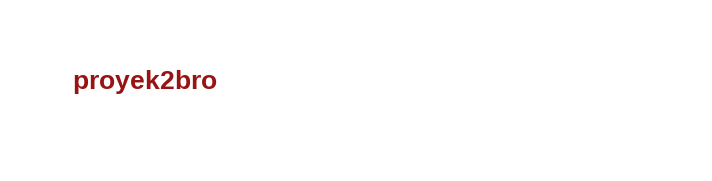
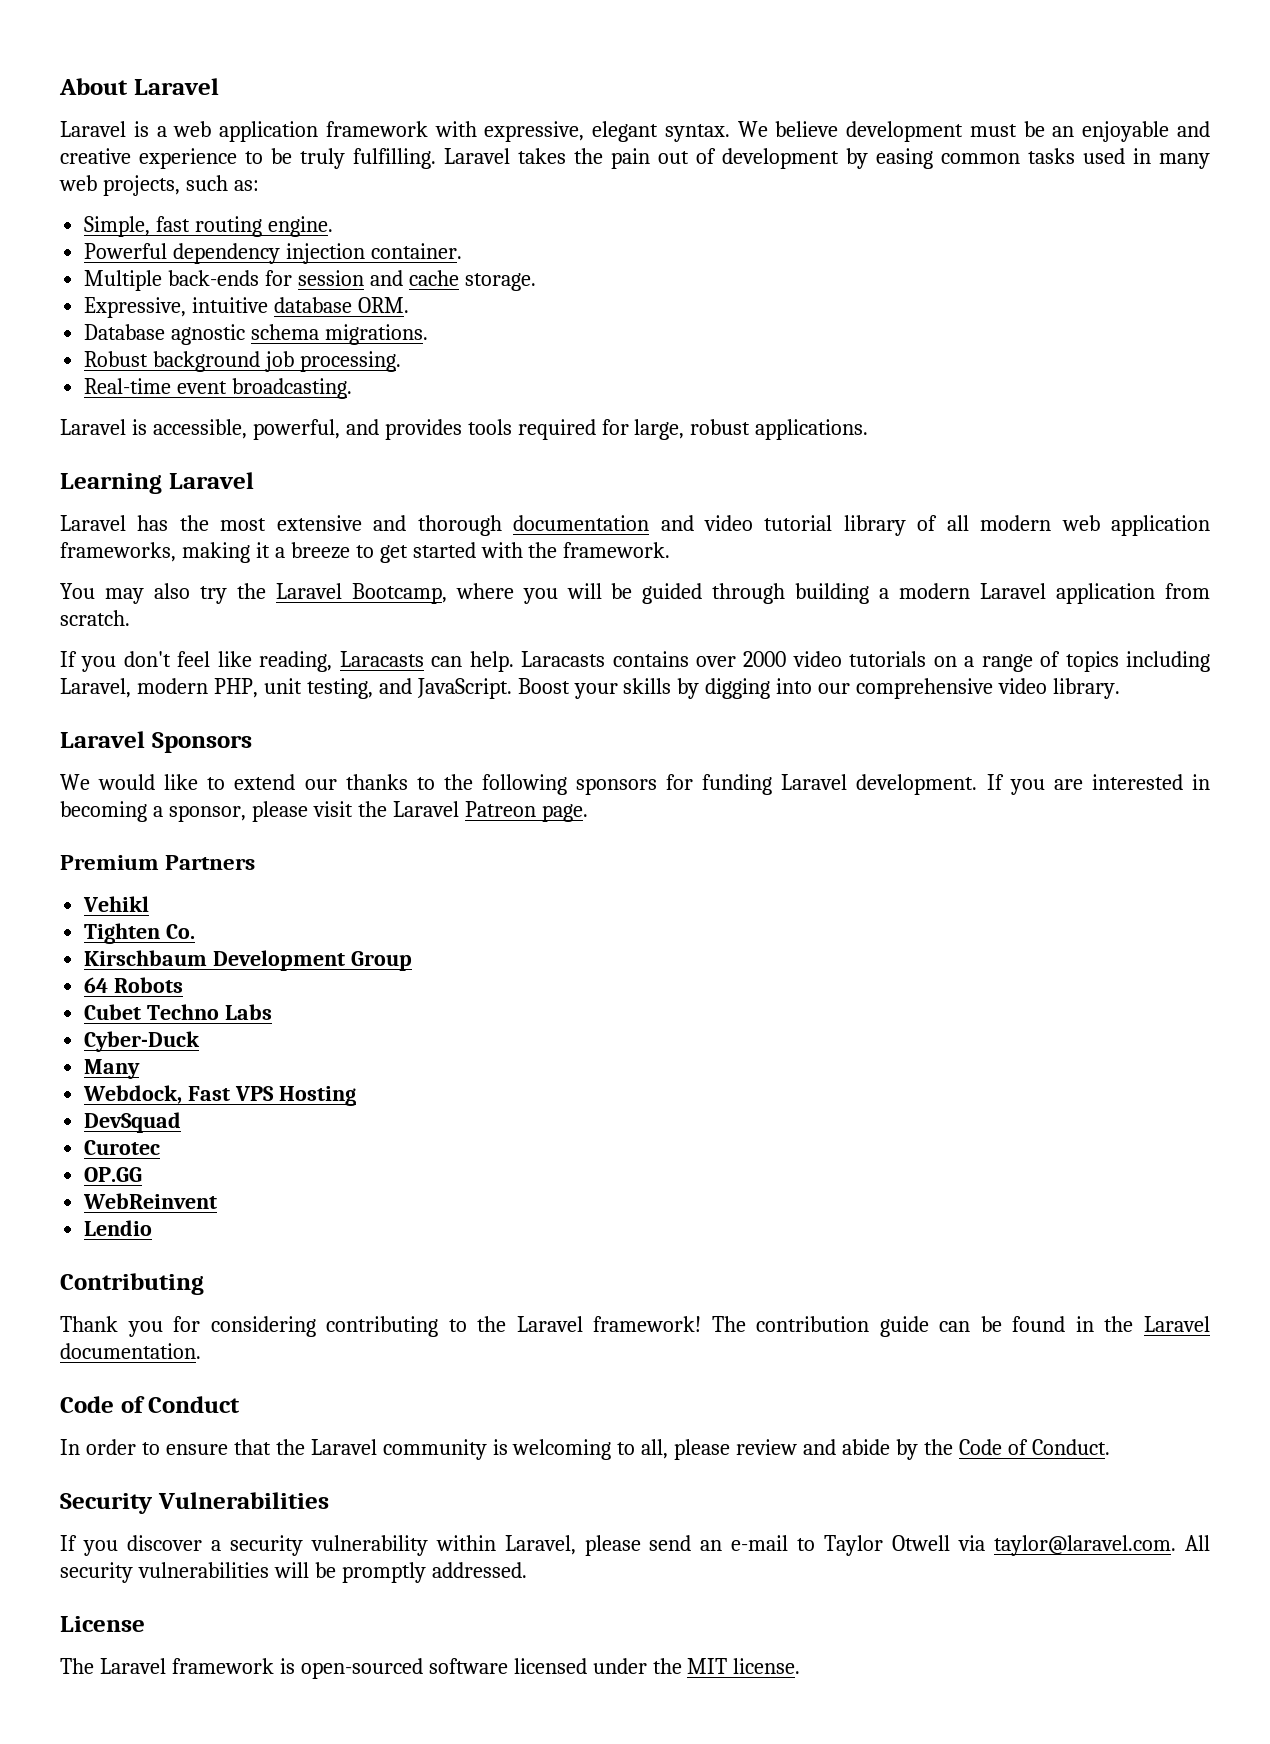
- proyek2bro
+ About Laravel
+ Laravel is a web application framework with expressive, elegant syntax. We believe development must be an enjoyable and creative experience to be truly fulfilling. Laravel takes the pain out of development by easing common tasks used in many web projects, such as:
+ Simple, fast routing engine.
+ Powerful dependency injection container.
+ Multiple back-ends for session and cache storage.
+ Expressive, intuitive database ORM.
+ Database agnostic schema migrations.
+ Robust background job processing.
+ Real-time event broadcasting.
+ Laravel is accessible, powerful, and provides tools required for large, robust applications.
+ Learning Laravel
+ Laravel has the most extensive and thorough documentation and video tutorial library of all modern web application frameworks, making it a breeze to get started with the framework.
+ You may also try the Laravel Bootcamp, where you will be guided through building a modern Laravel application from scratch.
+ If you don't feel like reading, Laracasts can help. Laracasts contains over 2000 video tutorials on a range of topics including Laravel, modern PHP, unit testing, and JavaScript. Boost your skills by digging into our comprehensive video library.
+ Laravel Sponsors
+ We would like to extend our thanks to the following sponsors for funding Laravel development. If you are interested in becoming a sponsor, please visit the Laravel Patreon page.
+ Premium Partners
+ Vehikl
+ Tighten Co.
+ Kirschbaum Development Group
+ 64 Robots
+ Cubet Techno Labs
+ Cyber-Duck
+ Many
+ Webdock, Fast VPS Hosting
+ DevSquad
+ Curotec
+ OP.GG
+ WebReinvent
+ Lendio
+ Contributing
+ Thank you for considering contributing to the Laravel framework! The contribution guide can be found in the Laravel documentation.
+ Code of Conduct
+ In order to ensure that the Laravel community is welcoming to all, please review and abide by the Code of Conduct.
+ Security Vulnerabilities
+ If you discover a security vulnerability within Laravel, please send an e-mail to Taylor Otwell via taylor@laravel.com. All security vulnerabilities will be promptly addressed.
+ License
+ The Laravel framework is open-sourced software licensed under the MIT license.

